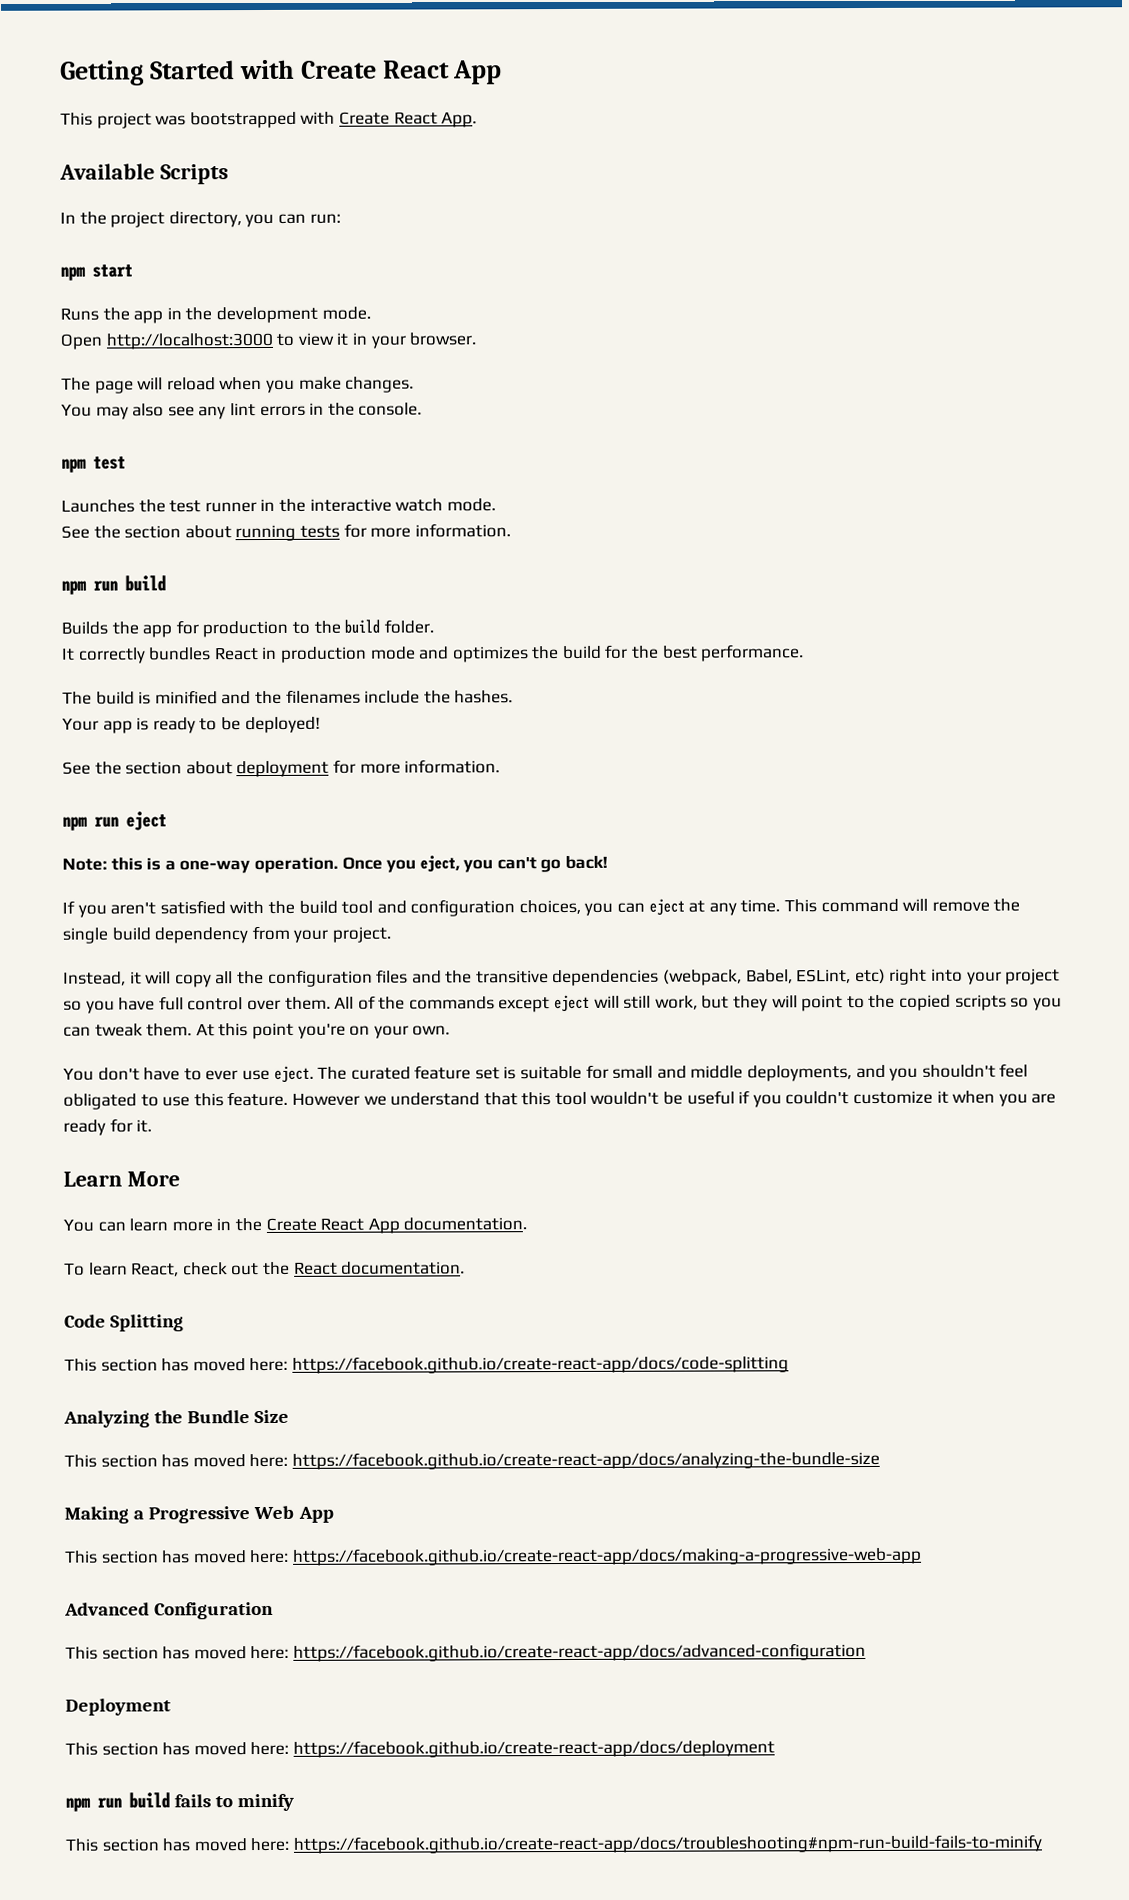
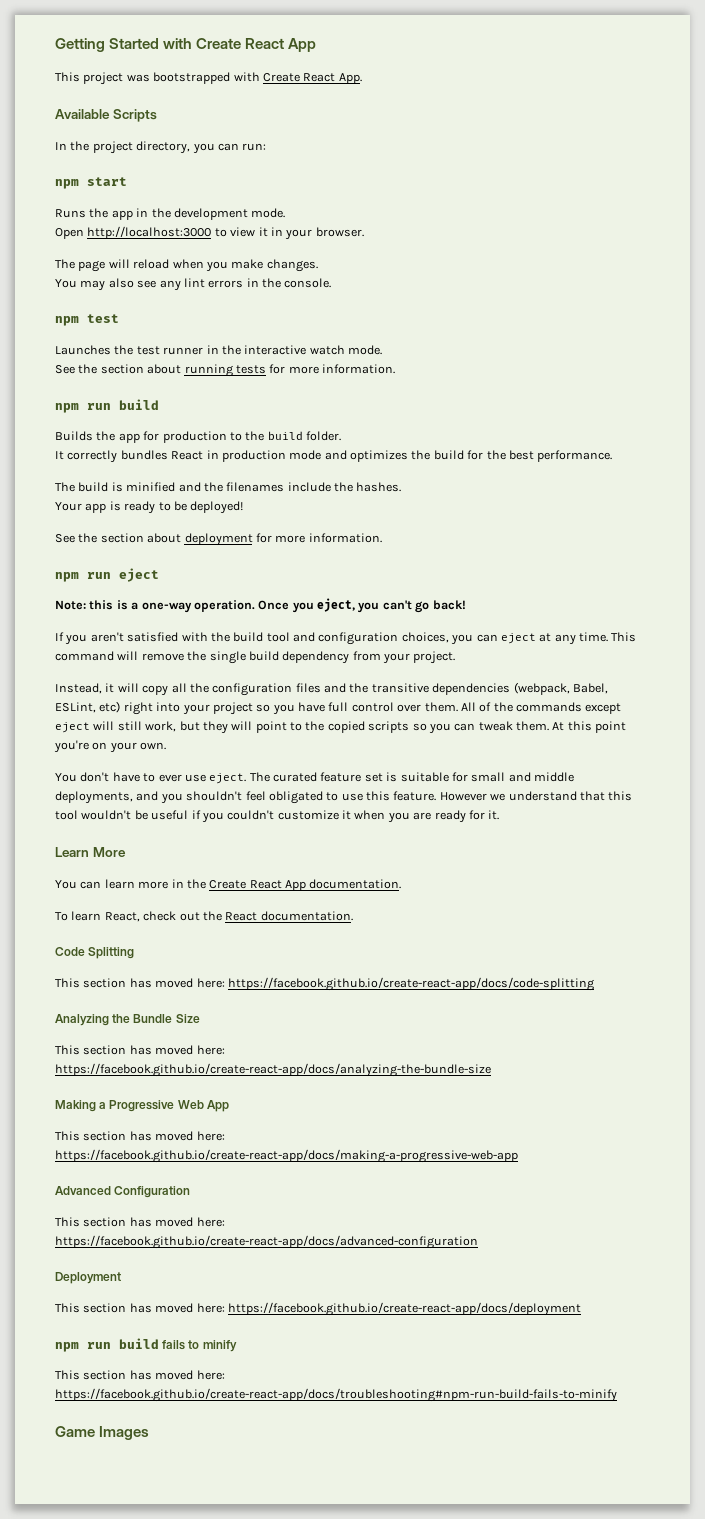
+ Game Images

